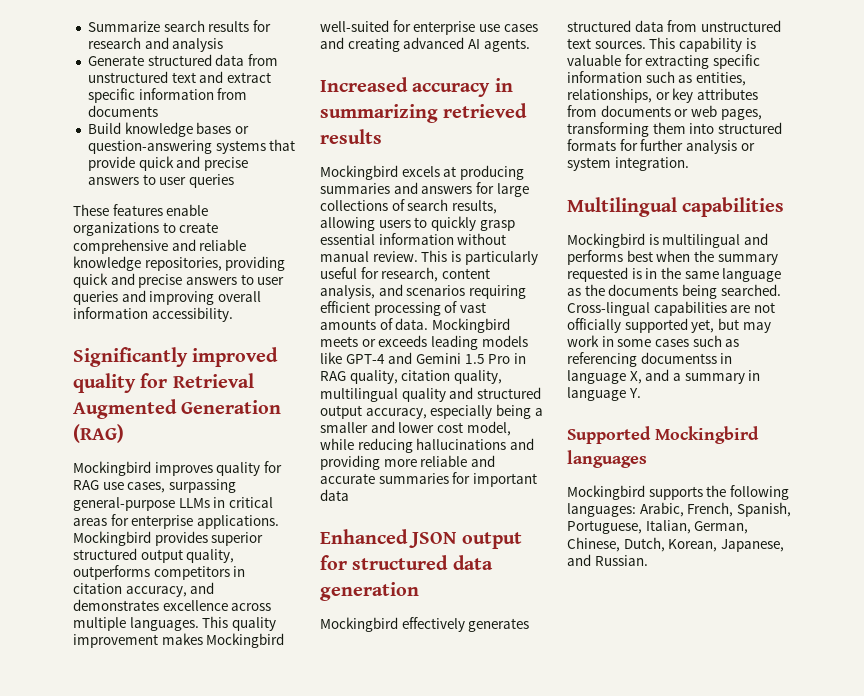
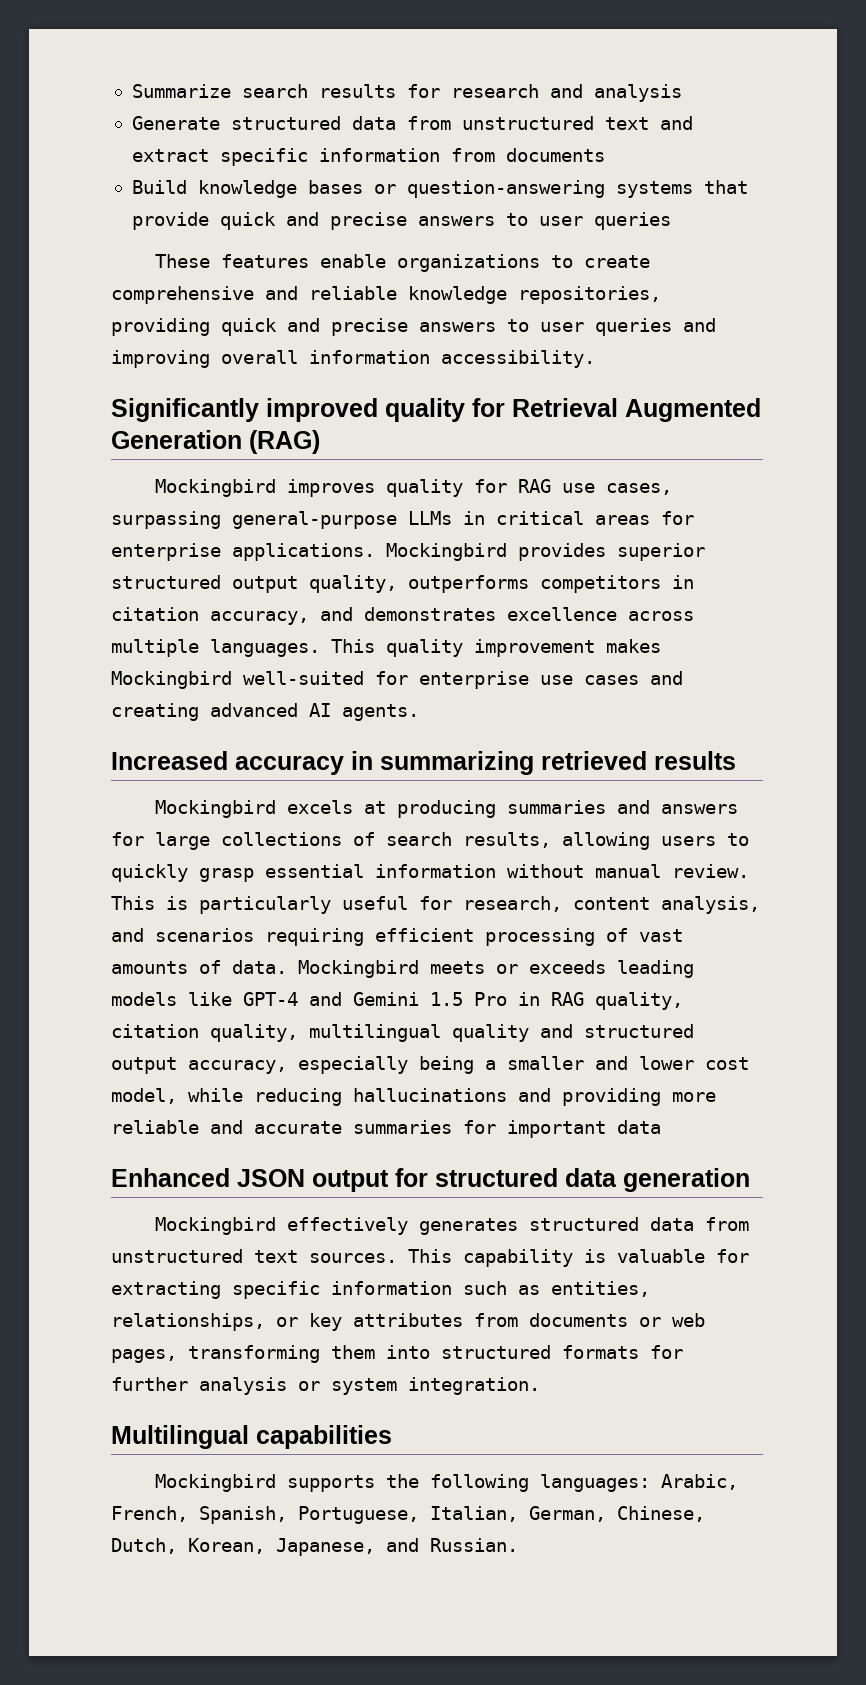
- Mockingbird is multilingual and performs best when the summary requested is in the same language as the documents being searched. Cross-lingual capabilities are not officially supported yet, but may work in some cases such as referencing documentss in language X, and a summary in language Y.
- Supported Mockingbird languages

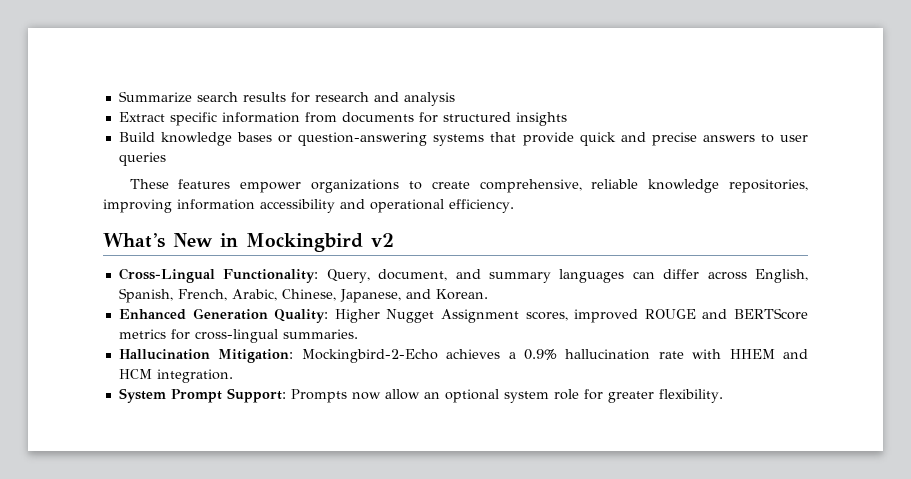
- Generate structured data from unstructured text and extract specific information from documents
+ Extract specific information from documents for structured insights
- These features enable organizations to create comprehensive and reliable knowledge repositories, providing quick and precise answers to user queries and improving overall information accessibility.
- Significantly improved quality for Retrieval Augmented Generation (RAG)
- Mockingbird improves quality for RAG use cases, surpassing general-purpose LLMs in critical areas for enterprise applications. Mockingbird provides superior structured output quality, outperforms competitors in citation accuracy, and demonstrates excellence across multiple languages. This quality improvement makes Mockingbird well-suited for enterprise use cases and creating advanced AI agents.
- Increased accuracy in summarizing retrieved results
- Mockingbird excels at producing summaries and answers for large collections of search results, allowing users to quickly grasp essential information without manual review. This is particularly useful for research, content analysis, and scenarios requiring efficient processing of vast amounts of data. Mockingbird meets or exceeds leading models like GPT-4 and Gemini 1.5 Pro in RAG quality, citation quality, multilingual quality and structured output accuracy, especially being a smaller and lower cost model, while reducing hallucinations and providing more reliable and accurate summaries for important data
- Enhanced JSON output for structured data generation
- Mockingbird effectively generates structured data from unstructured text sources. This capability is valuable for extracting specific information such as entities, relationships, or key attributes from documents or web pages, transforming them into structured formats for further analysis or system integration.
- Multilingual capabilities
- Mockingbird supports the following languages: Arabic, French, Spanish, Portuguese, Italian, German, Chinese, Dutch, Korean, Japanese, and Russian.
+ These features empower organizations to create comprehensive, reliable knowledge repositories, improving information accessibility and operational efficiency.
+ What’s New in Mockingbird v2
+ Cross-Lingual Functionality: Query, document, and summary languages can differ across English, Spanish, French, Arabic, Chinese, Japanese, and Korean.
+ Enhanced Generation Quality: Higher Nugget Assignment scores, improved ROUGE and BERTScore metrics for cross-lingual summaries.
+ Hallucination Mitigation: Mockingbird-2-Echo achieves a 0.9% hallucination rate with HHEM and HCM integration.
+ System Prompt Support: Prompts now allow an optional system role for greater flexibility.

